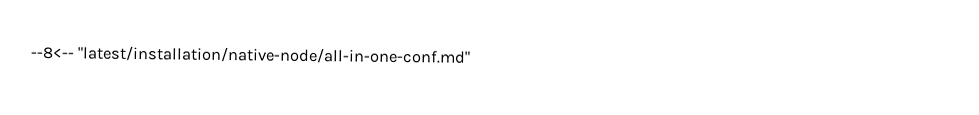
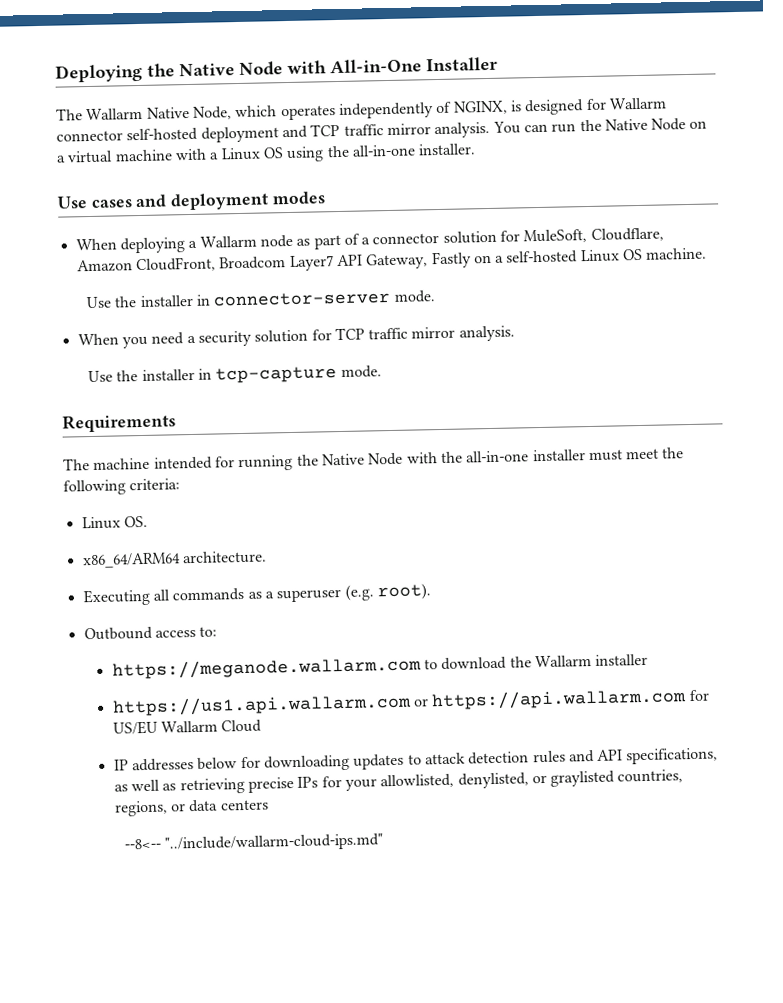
- --8<-- "latest/installation/native-node/all-in-one-conf.md"
+ Deploying the Native Node with All-in-One Installer
+ The Wallarm Native Node, which operates independently of NGINX, is designed for Wallarm connector self-hosted deployment and TCP traffic mirror analysis. You can run the Native Node on a virtual machine with a Linux OS using the all-in-one installer.
+ Use cases and deployment modes
+ When deploying a Wallarm node as part of a connector solution for MuleSoft, Cloudflare, Amazon CloudFront, Broadcom Layer7 API Gateway, Fastly on a self-hosted Linux OS machine.
+ Use the installer in connector-server mode.
+ When you need a security solution for TCP traffic mirror analysis.
+ Use the installer in tcp-capture mode.
+ Requirements
+ The machine intended for running the Native Node with the all-in-one installer must meet the following criteria:
+ Linux OS.
+ x86_64/ARM64 architecture.
+ Executing all commands as a superuser (e.g. root).
+ Outbound access to:
+ https://meganode.wallarm.com to download the Wallarm installer
+ https://us1.api.wallarm.com or https://api.wallarm.com for US/EU Wallarm Cloud
+ IP addresses below for downloading updates to attack detection rules and API specifications, as well as retrieving precise IPs for your allowlisted, denylisted, or graylisted countries, regions, or data centers
+ --8<-- "../include/wallarm-cloud-ips.md"

